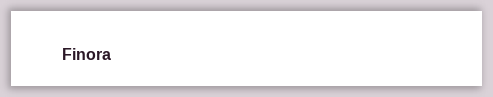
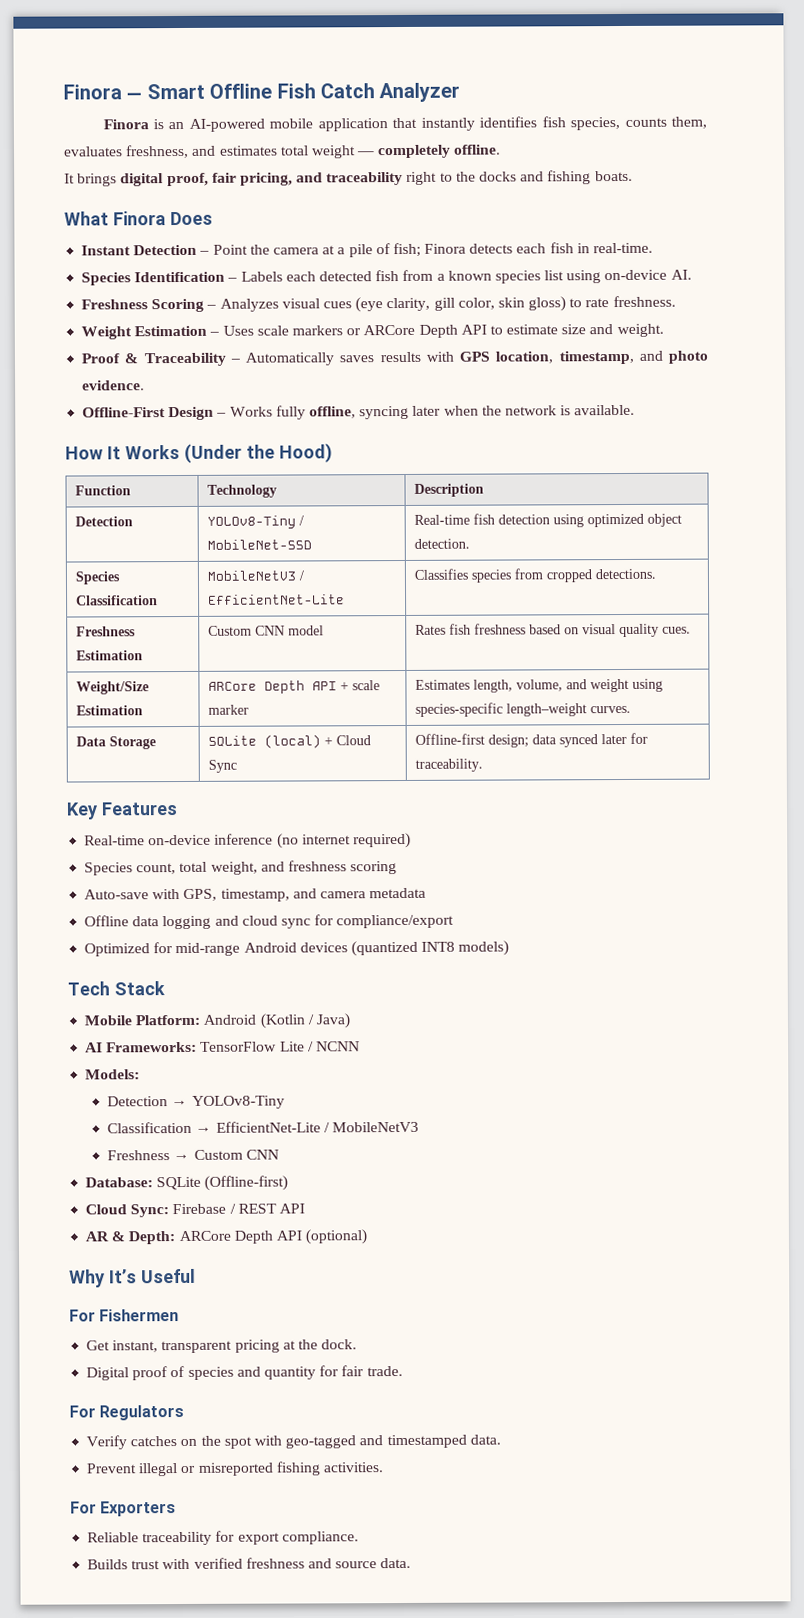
- Finora
+ Finora — Smart Offline Fish Catch Analyzer
+ Finora is an AI-powered mobile application that instantly identifies fish species, counts them, evaluates freshness, and estimates total weight — completely offline.
+ It brings digital proof, fair pricing, and traceability right to the docks and fishing boats.
+ What Finora Does
+ Instant Detection – Point the camera at a pile of fish; Finora detects each fish in real-time.
+ Species Identification – Labels each detected fish from a known species list using on-device AI.
+ Freshness Scoring – Analyzes visual cues (eye clarity, gill color, skin gloss) to rate freshness.
+ Weight Estimation – Uses scale markers or ARCore Depth API to estimate size and weight.
+ Proof & Traceability – Automatically saves results with GPS location, timestamp, and photo evidence.
+ Offline-First Design – Works fully offline, syncing later when the network is available.
+ How It Works (Under the Hood)
+ Function | Technology | Description
+ Detection | YOLOv8-Tiny / MobileNet-SSD | Real-time fish detection using optimized object detection.
+ Species Classification | MobileNetV3 / EfficientNet-Lite | Classifies species from cropped detections.
+ Freshness Estimation | Custom CNN model | Rates fish freshness based on visual quality cues.
+ Weight/Size Estimation | ARCore Depth API + scale marker | Estimates length, volume, and weight using species-specific length–weight curves.
+ Data Storage | SQLite (local) + Cloud Sync | Offline-first design; data synced later for traceability.
+ Key Features
+ Real-time on-device inference (no internet required)
+ Species count, total weight, and freshness scoring
+ Auto-save with GPS, timestamp, and camera metadata
+ Offline data logging and cloud sync for compliance/export
+ Optimized for mid-range Android devices (quantized INT8 models)
+ Tech Stack
+ Mobile Platform: Android (Kotlin / Java)
+ AI Frameworks: TensorFlow Lite / NCNN
+ Models:
+ Detection → YOLOv8-Tiny
+ Classification → EfficientNet-Lite / MobileNetV3
+ Freshness → Custom CNN
+ Database: SQLite (Offline-first)
+ Cloud Sync: Firebase / REST API
+ AR & Depth: ARCore Depth API (optional)
+ Why It’s Useful
+ For Fishermen
+ Get instant, transparent pricing at the dock.
+ Digital proof of species and quantity for fair trade.
+ For Regulators
+ Verify catches on the spot with geo-tagged and timestamped data.
+ Prevent illegal or misreported fishing activities.
+ For Exporters
+ Reliable traceability for export compliance.
+ Builds trust with verified freshness and source data.

